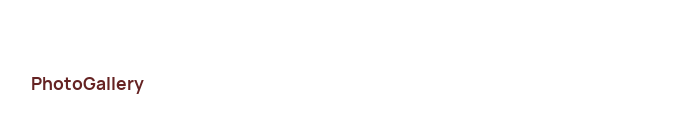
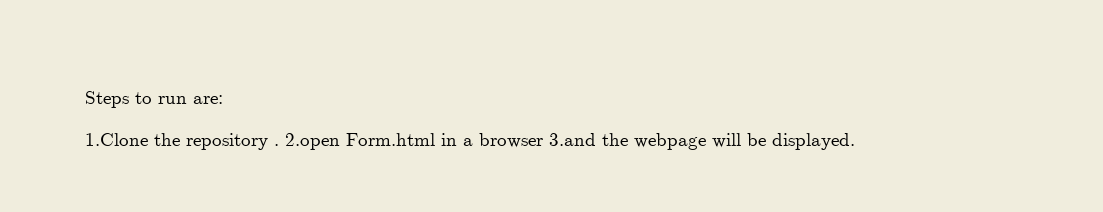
- PhotoGallery
+ Steps to run are:
+ 1.Clone the repository . 2.open Form.html in a browser 3.and the webpage will be displayed.

